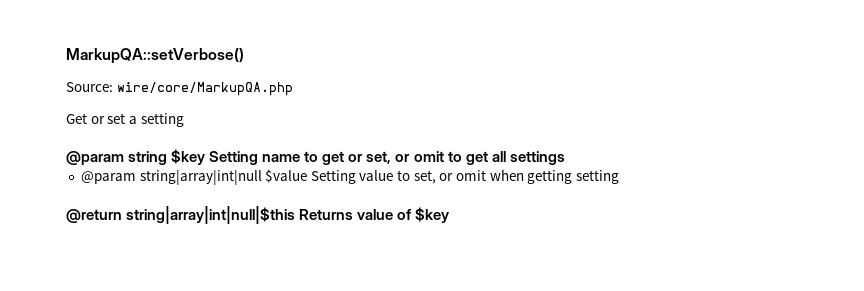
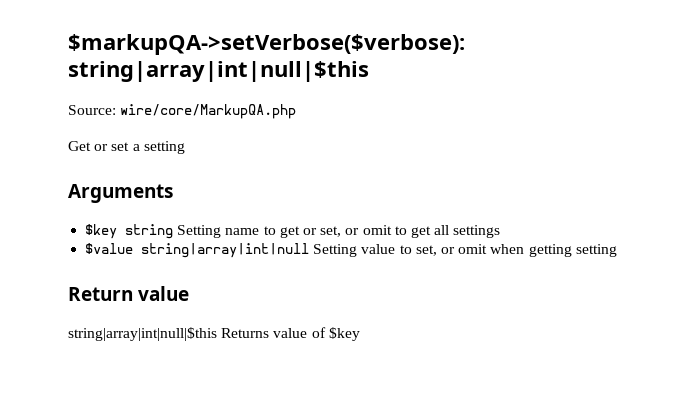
- MarkupQA::setVerbose()
+ $markupQA->setVerbose($verbose): string|array|int|null|$this
- @param string $key Setting name to get or set, or omit to get all settings
+ Arguments
+ $key string Setting name to get or set, or omit to get all settings
- @param string|array|int|null $value Setting value to set, or omit when getting setting
+ $value string|array|int|null Setting value to set, or omit when getting setting
- @return string|array|int|null|$this Returns value of $key
+ Return value
+ string|array|int|null|$this Returns value of $key

